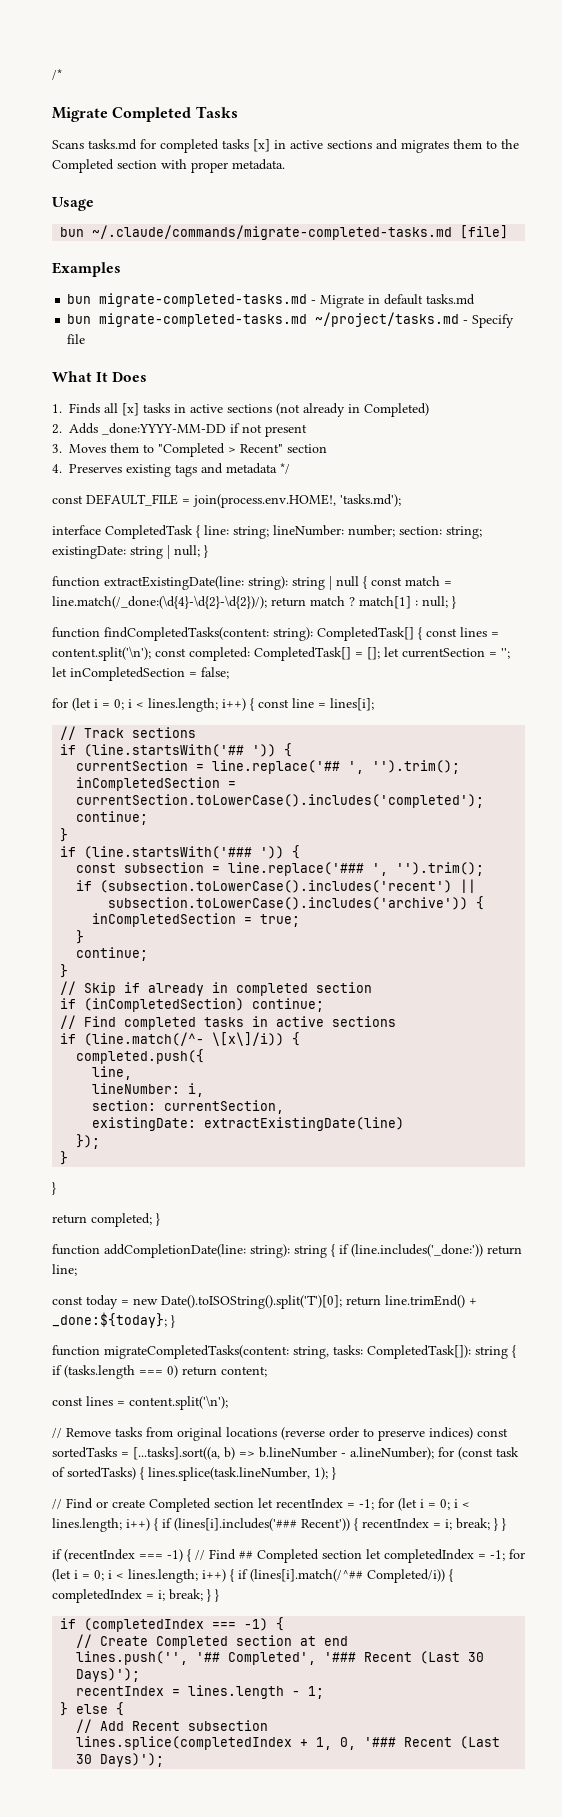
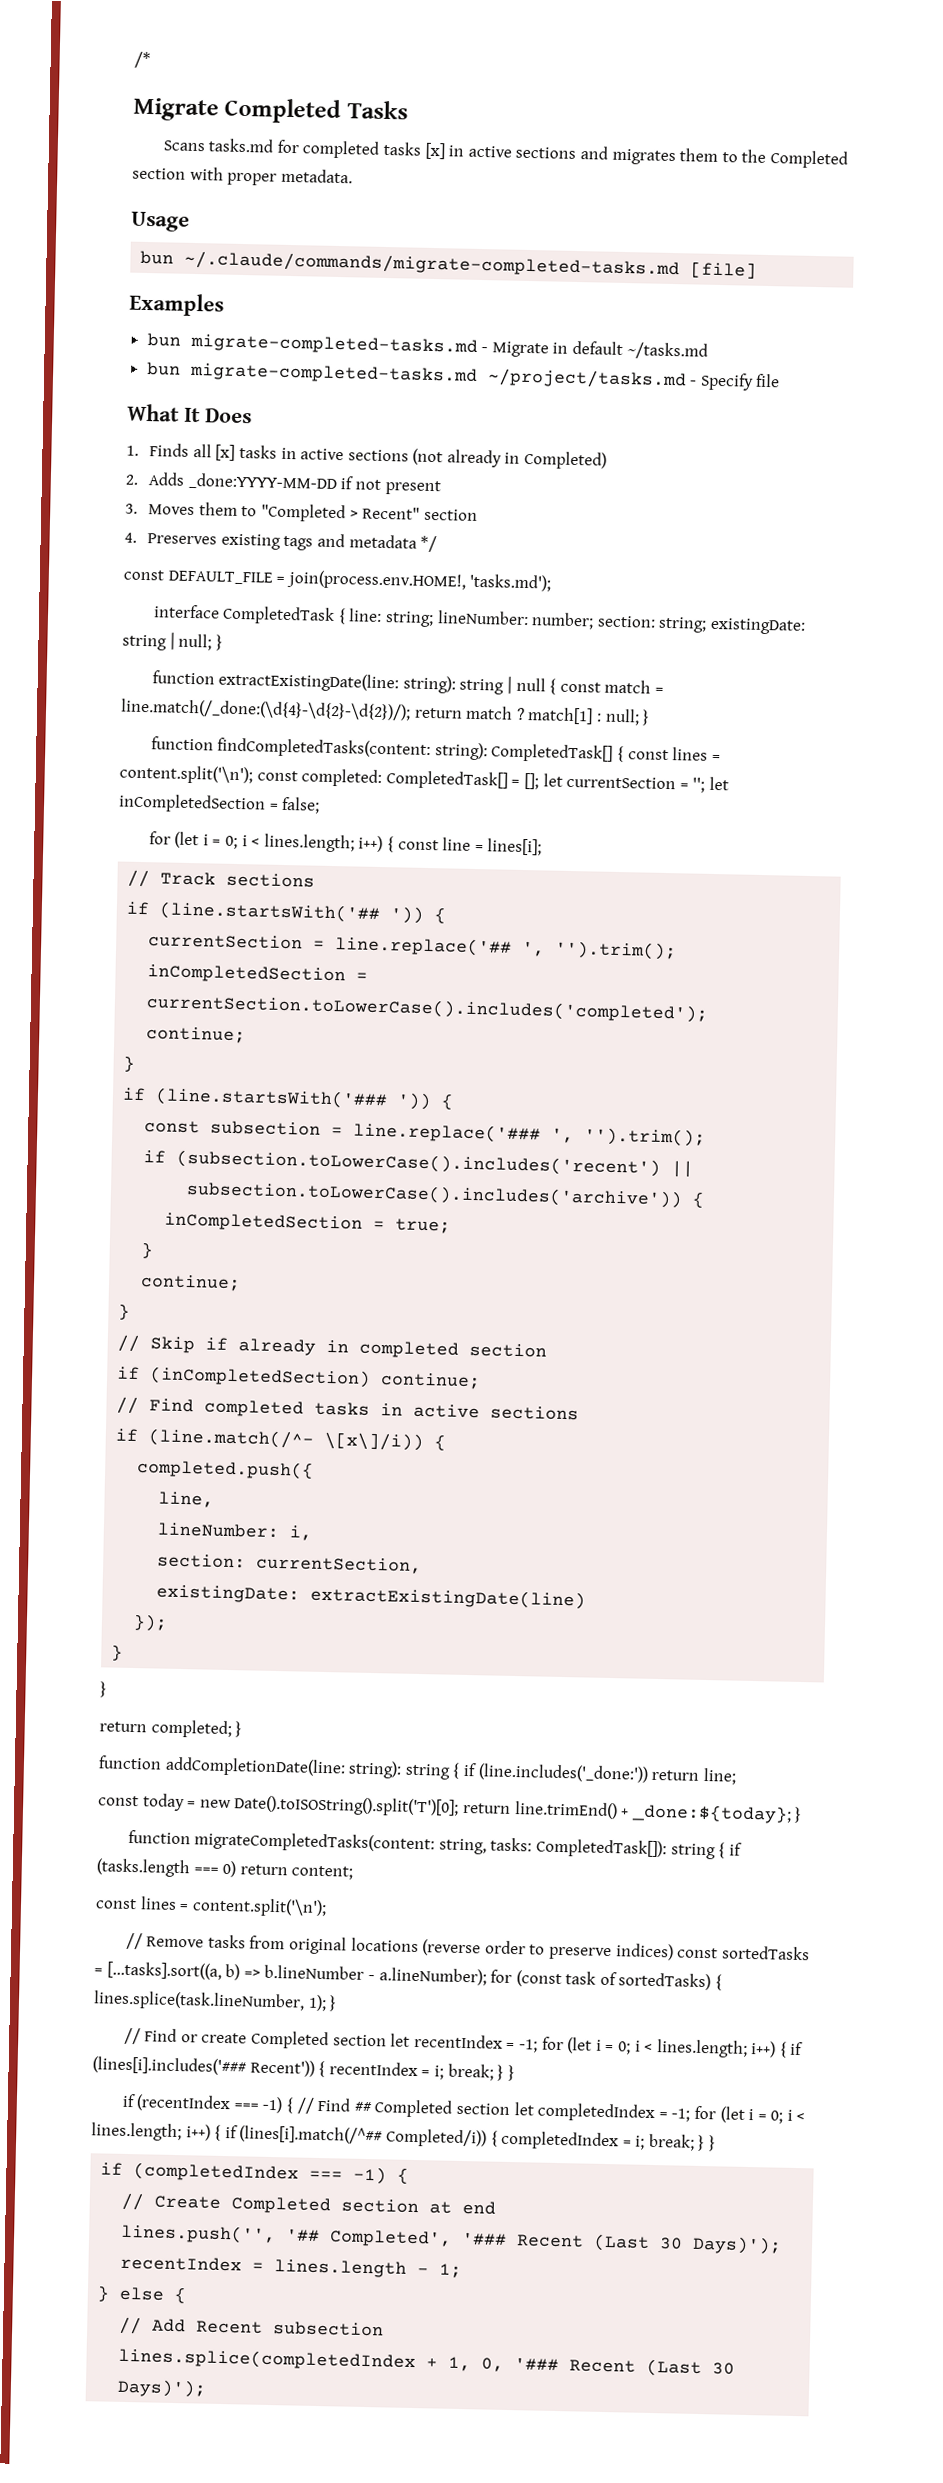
- bun migrate-completed-tasks.md - Migrate in default tasks.md
+ bun migrate-completed-tasks.md - Migrate in default ~/tasks.md

